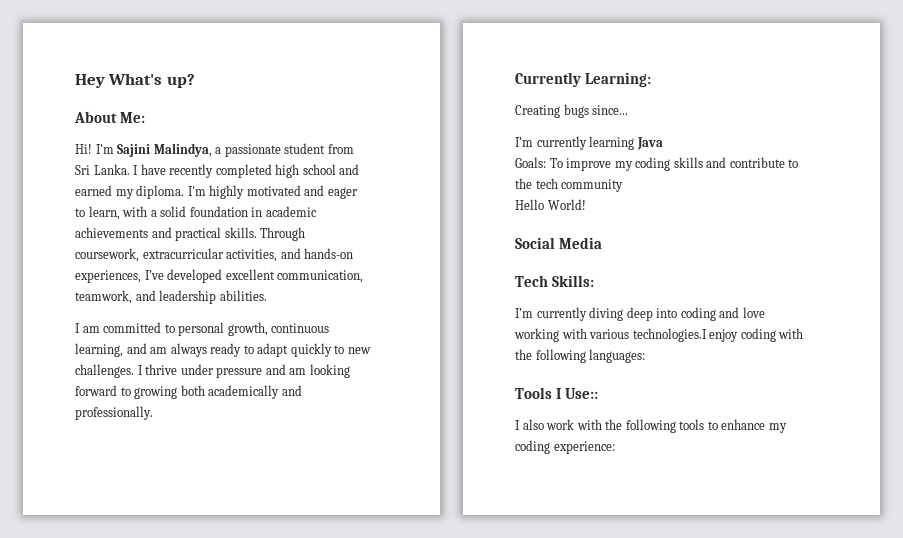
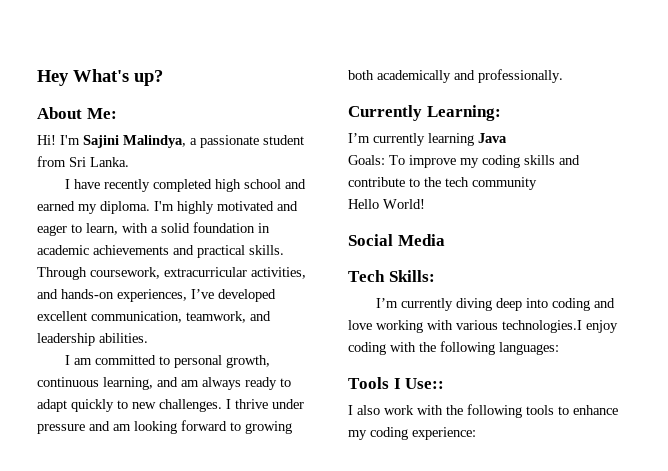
- I'm Sajini Malindya, a passionate student from Sri Lanka. I have recently completed high school and earned my diploma.
+ I'm Sajini Malindya, a passionate student from Sri Lanka.
+ I have recently completed high school and earned my diploma.
- Creating bugs since...

